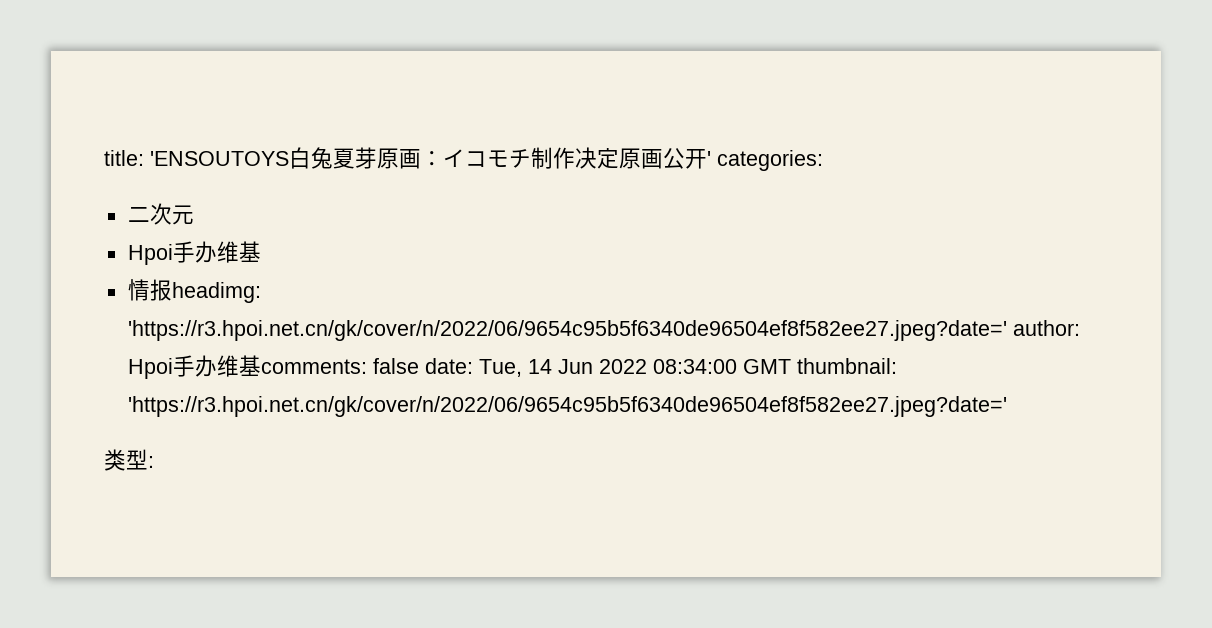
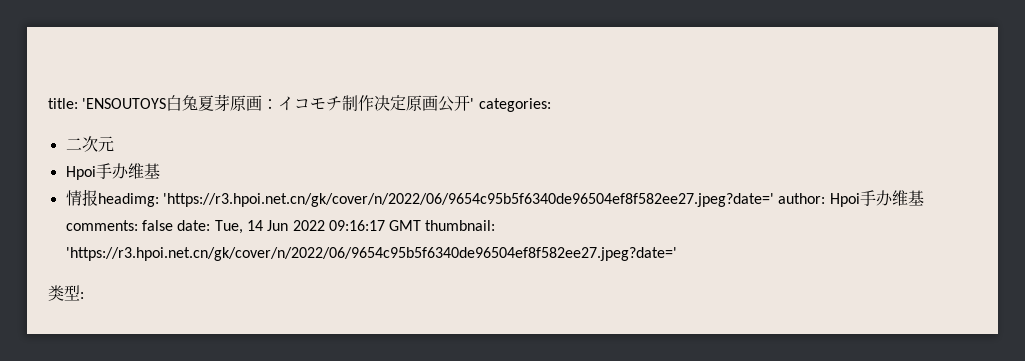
- 情报headimg: 'https://r3.hpoi.net.cn/gk/cover/n/2022/06/9654c95b5f6340de96504ef8f582ee27.jpeg?date=' author: Hpoi手办维基comments: false date: Tue, 14 Jun 2022 08:34:00 GMT thumbnail: 'https://r3.hpoi.net.cn/gk/cover/n/2022/06/9654c95b5f6340de96504ef8f582ee27.jpeg?date='
+ 情报headimg: 'https://r3.hpoi.net.cn/gk/cover/n/2022/06/9654c95b5f6340de96504ef8f582ee27.jpeg?date=' author: Hpoi手办维基comments: false date: Tue, 14 Jun 2022 09:16:17 GMT thumbnail: 'https://r3.hpoi.net.cn/gk/cover/n/2022/06/9654c95b5f6340de96504ef8f582ee27.jpeg?date='

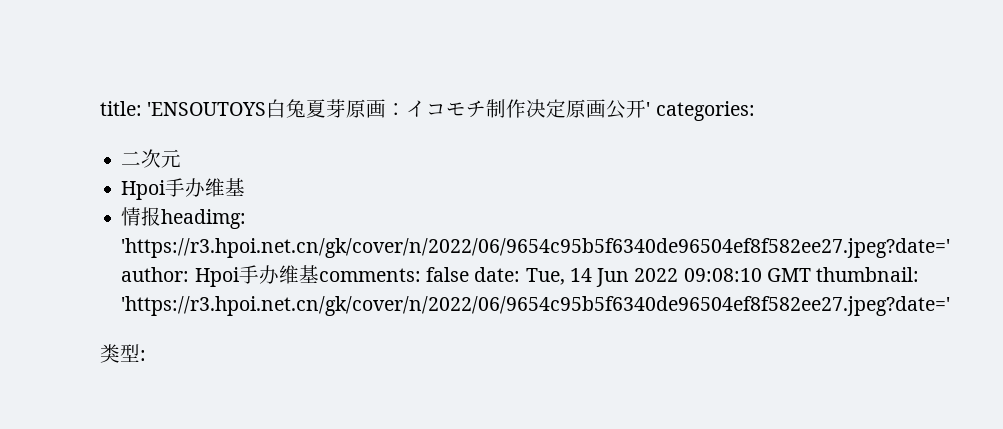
- 情报headimg: 'https://r3.hpoi.net.cn/gk/cover/n/2022/06/9654c95b5f6340de96504ef8f582ee27.jpeg?date=' author: Hpoi手办维基comments: false date: Tue, 14 Jun 2022 09:16:17 GMT thumbnail: 'https://r3.hpoi.net.cn/gk/cover/n/2022/06/9654c95b5f6340de96504ef8f582ee27.jpeg?date='
+ 情报headimg: 'https://r3.hpoi.net.cn/gk/cover/n/2022/06/9654c95b5f6340de96504ef8f582ee27.jpeg?date=' author: Hpoi手办维基comments: false date: Tue, 14 Jun 2022 09:08:10 GMT thumbnail: 'https://r3.hpoi.net.cn/gk/cover/n/2022/06/9654c95b5f6340de96504ef8f582ee27.jpeg?date='

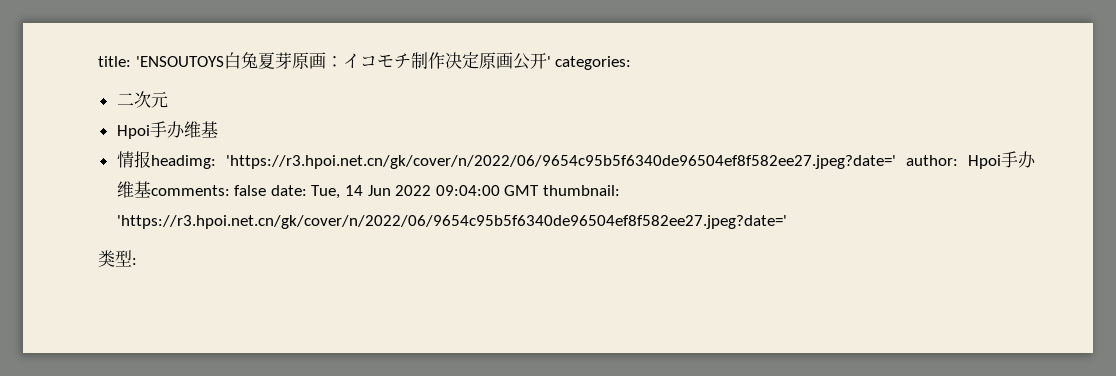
- 情报headimg: 'https://r3.hpoi.net.cn/gk/cover/n/2022/06/9654c95b5f6340de96504ef8f582ee27.jpeg?date=' author: Hpoi手办维基comments: false date: Tue, 14 Jun 2022 09:08:10 GMT thumbnail: 'https://r3.hpoi.net.cn/gk/cover/n/2022/06/9654c95b5f6340de96504ef8f582ee27.jpeg?date='
+ 情报headimg: 'https://r3.hpoi.net.cn/gk/cover/n/2022/06/9654c95b5f6340de96504ef8f582ee27.jpeg?date=' author: Hpoi手办维基comments: false date: Tue, 14 Jun 2022 09:04:00 GMT thumbnail: 'https://r3.hpoi.net.cn/gk/cover/n/2022/06/9654c95b5f6340de96504ef8f582ee27.jpeg?date='

